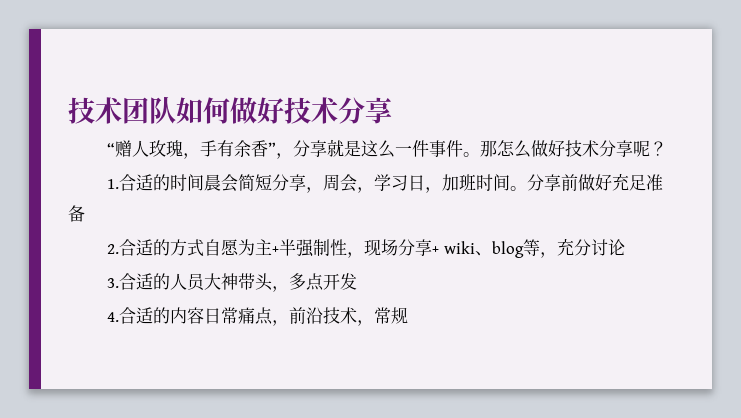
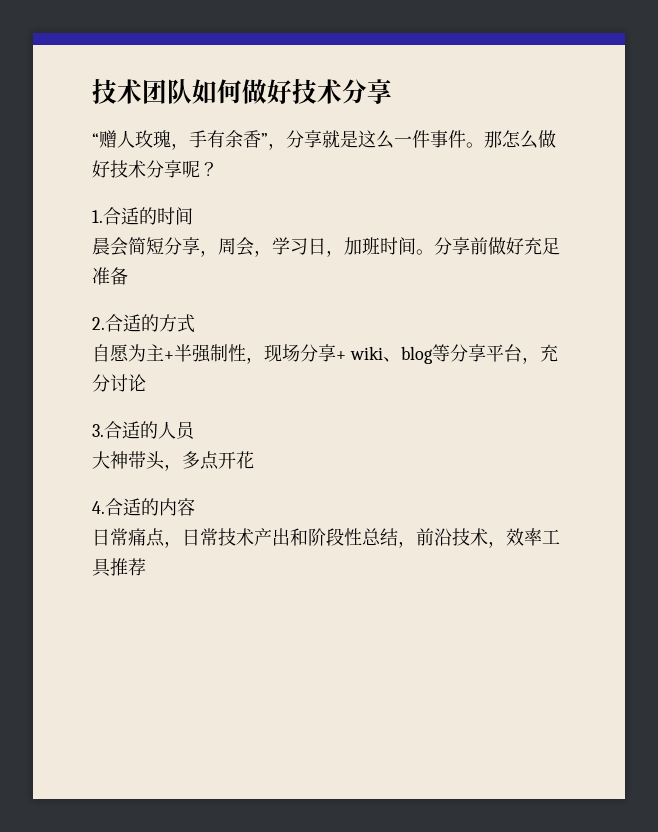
- 1.合适的时间晨会简短分享，周会，学习日，加班时间。
+ 1.合适的时间
+ 晨会简短分享，周会，学习日，加班时间。
- 2.合适的方式自愿为主+半强制性，现场分享+ wiki、blog等，充分讨论
+ 2.合适的方式
+ 自愿为主+半强制性，现场分享+ wiki、blog等分享平台，充分讨论
- 3.合适的人员大神带头，多点开发
+ 3.合适的人员
+ 大神带头，多点开花
- 4.合适的内容日常痛点，前沿技术，常规
+ 4.合适的内容
+ 日常痛点，日常技术产出和阶段性总结，前沿技术，效率工具推荐

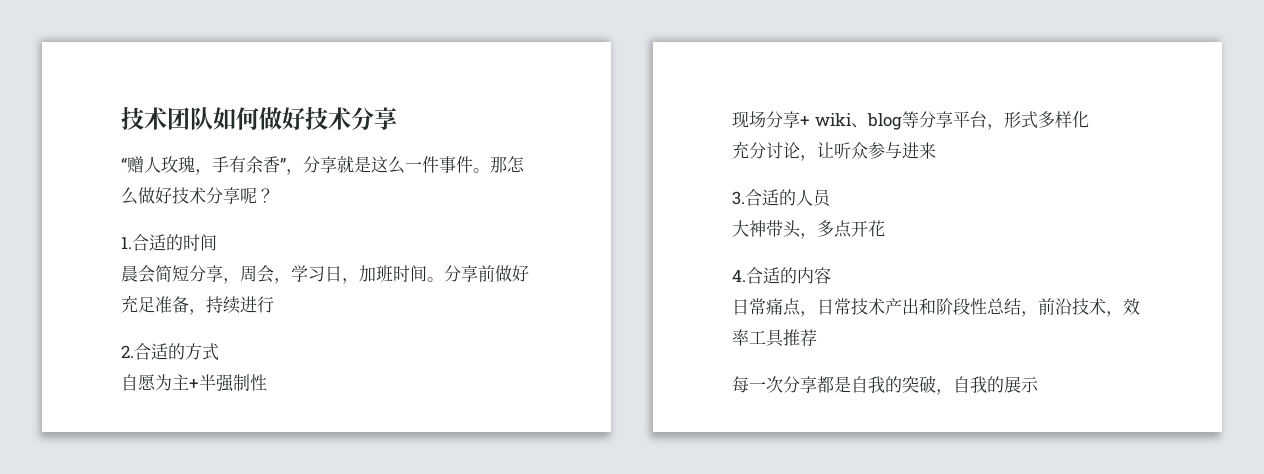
- 分享前做好充足准备
+ 分享前做好充足准备，持续进行
- 自愿为主+半强制性，现场分享+ wiki、blog等分享平台，充分讨论
+ 自愿为主+半强制性
+ 现场分享+ wiki、blog等分享平台，形式多样化
+ 充分讨论，让听众参与进来
+ 每一次分享都是自我的突破，自我的展示

